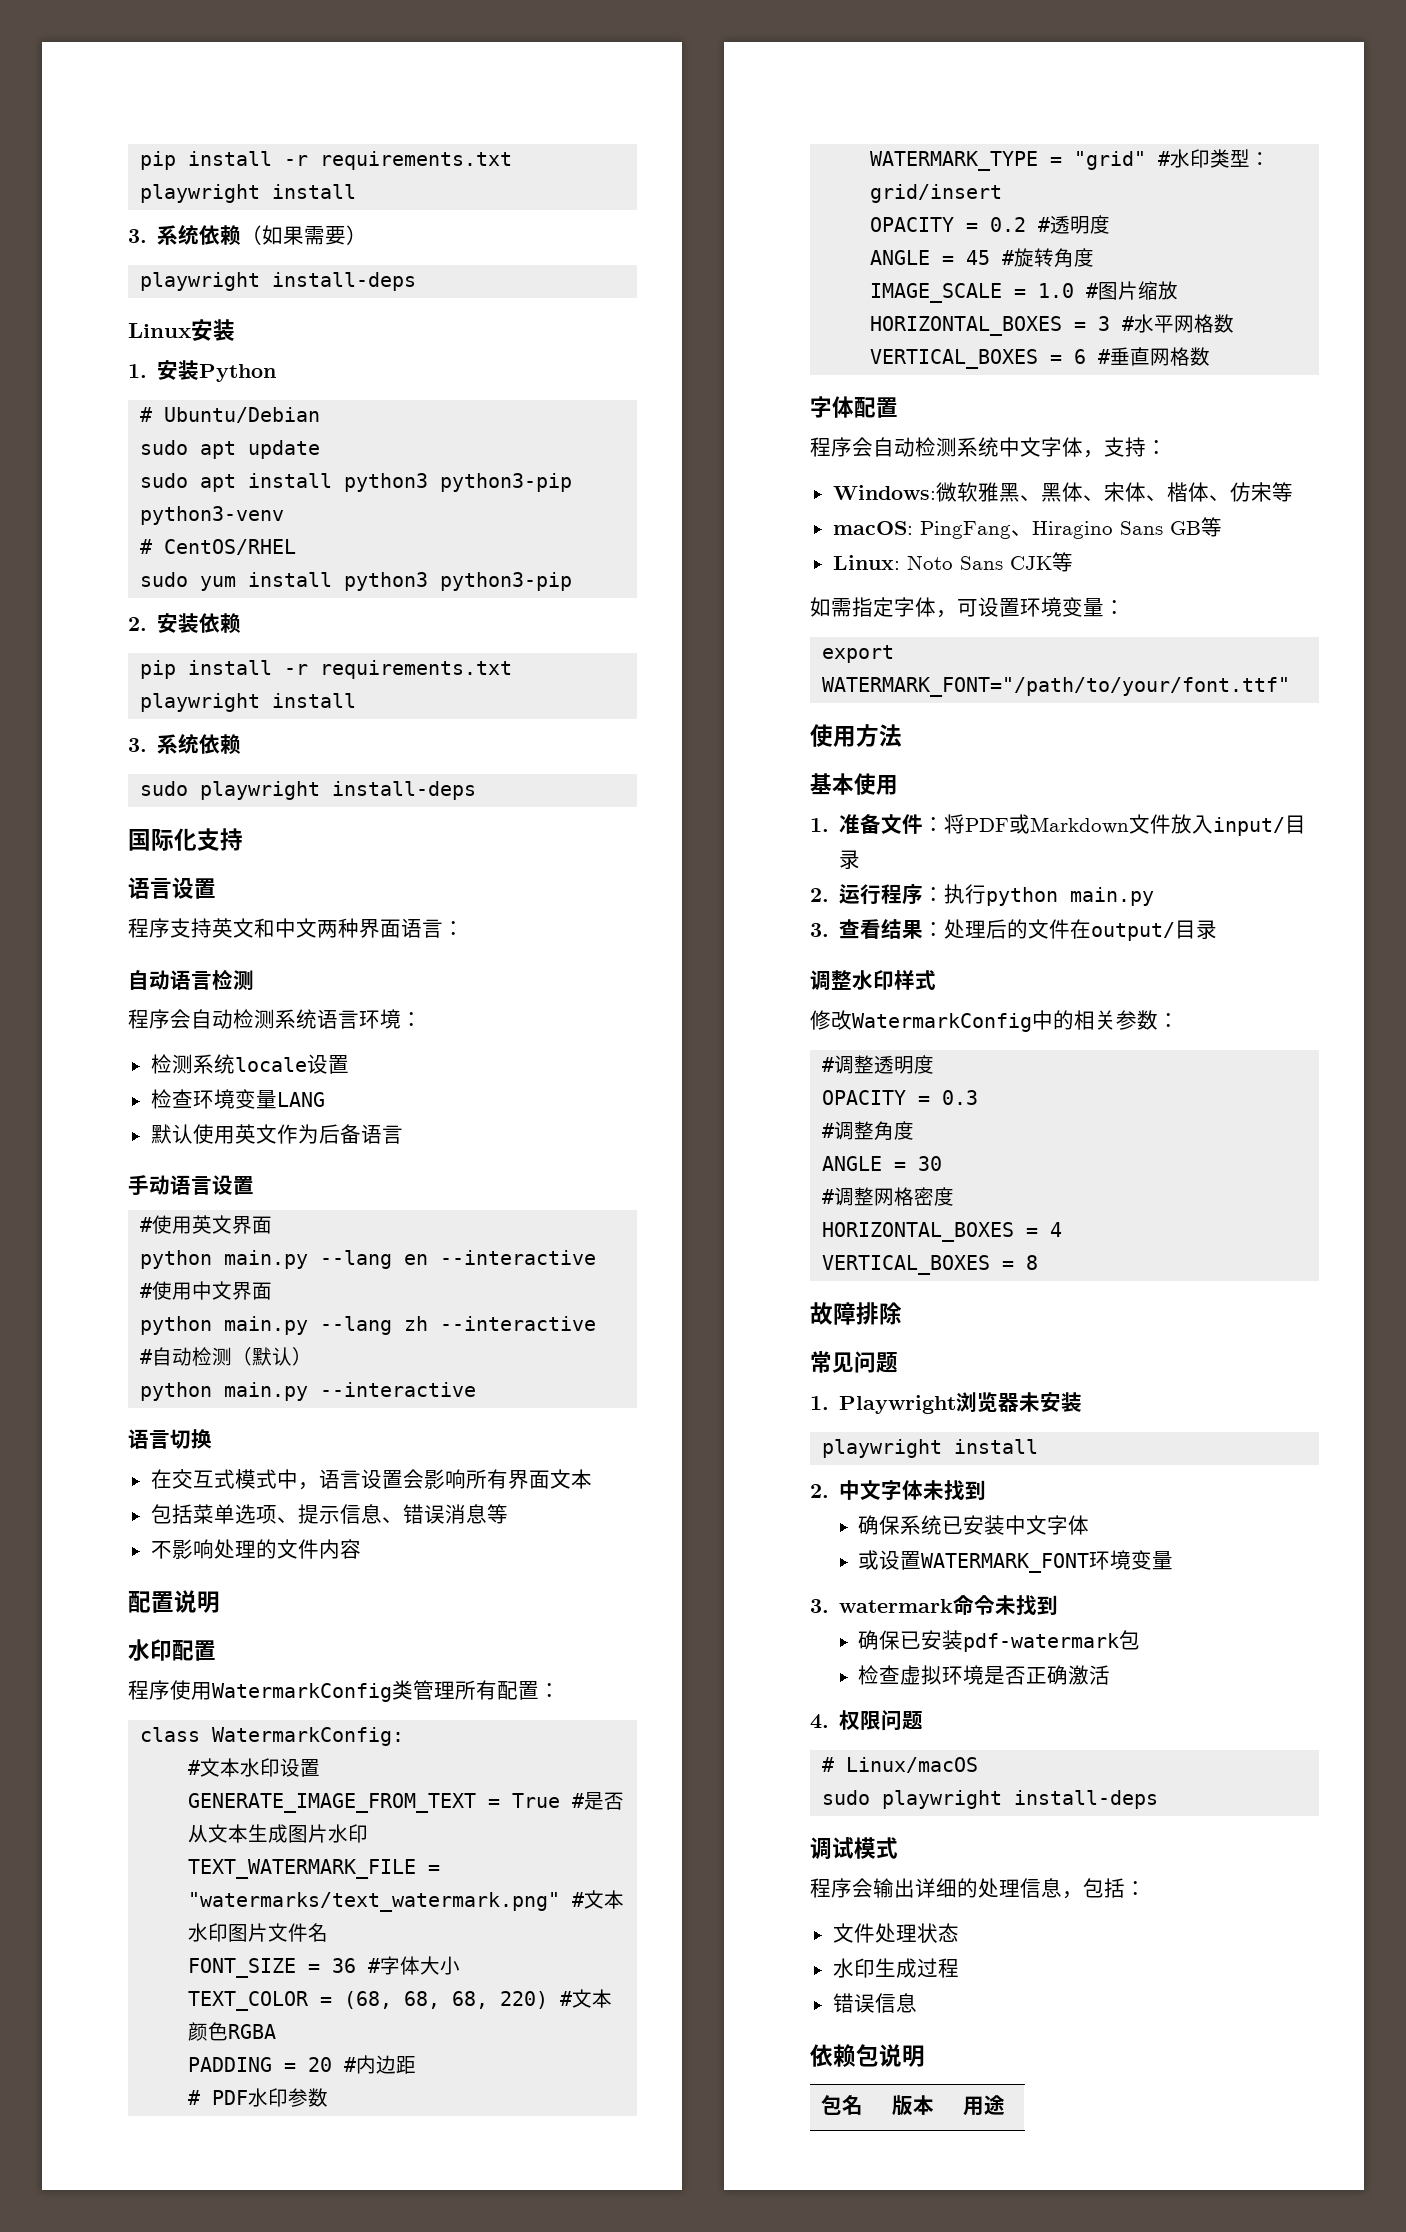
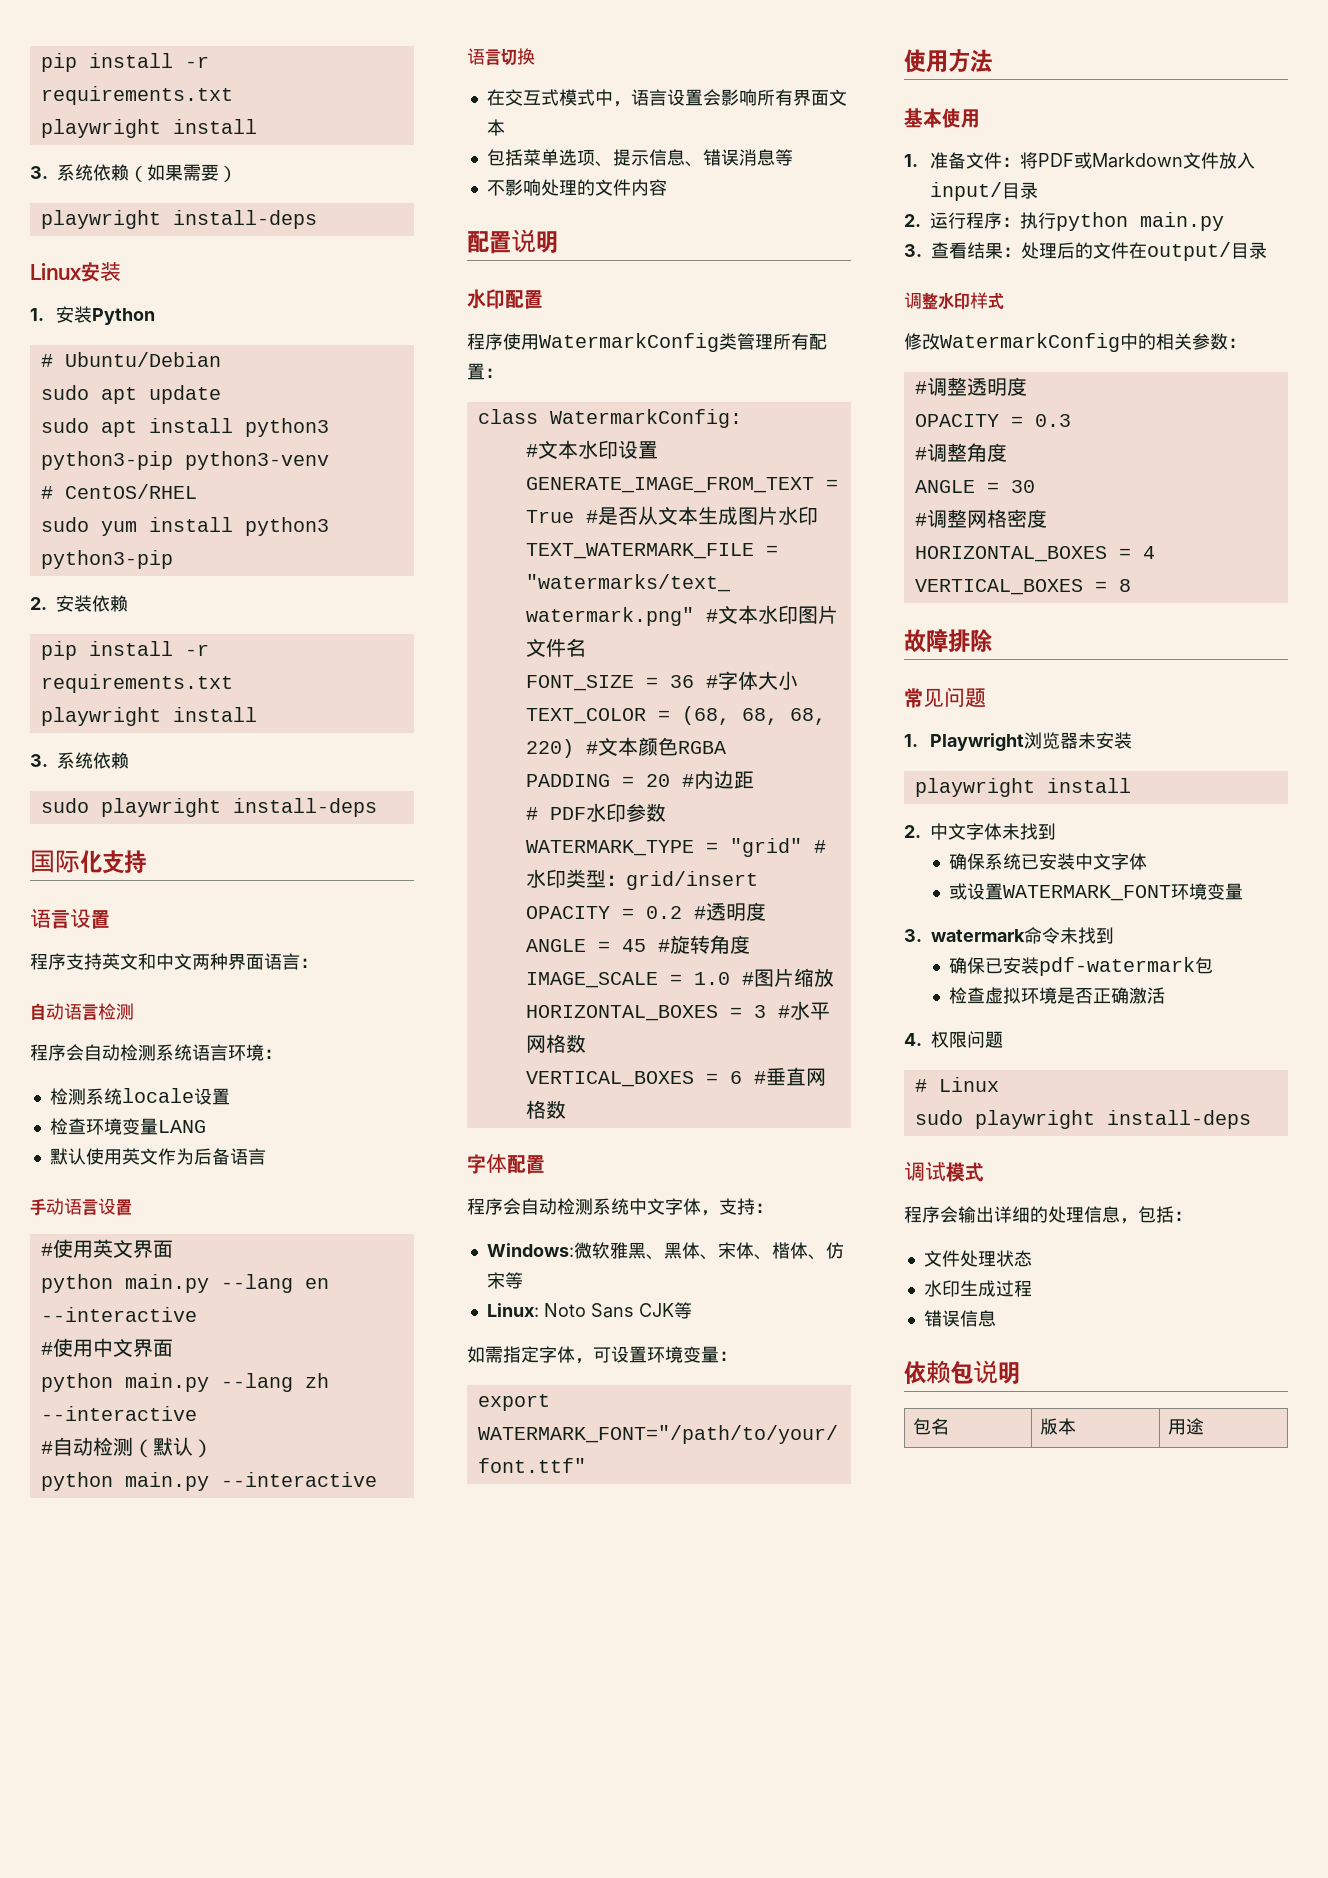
- macOS: PingFang、Hiragino Sans GB等
- # Linux/macOS
+ # Linux

